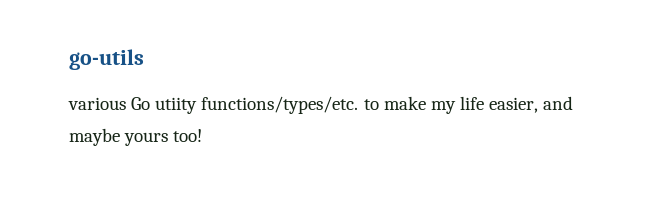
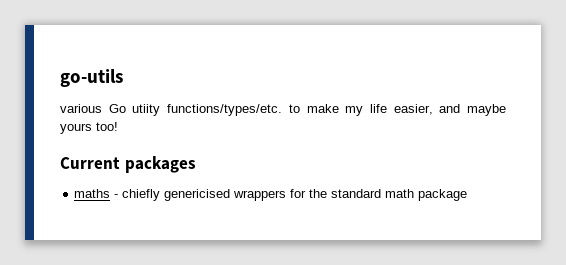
+ Current packages
+ maths - chiefly genericised wrappers for the standard math package

